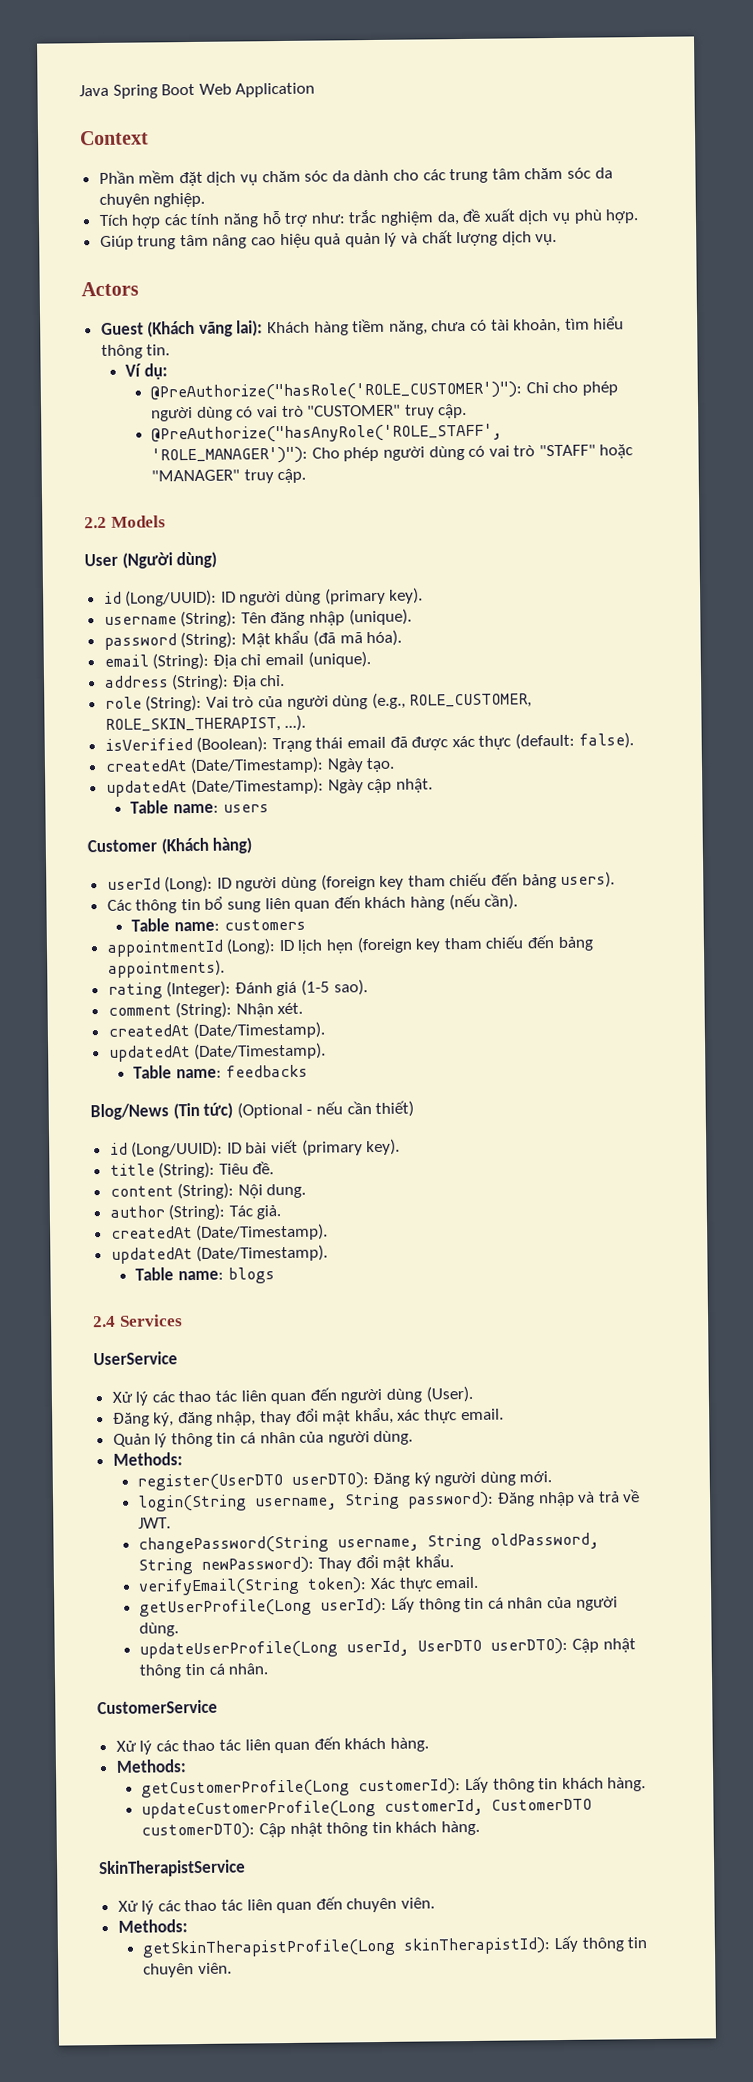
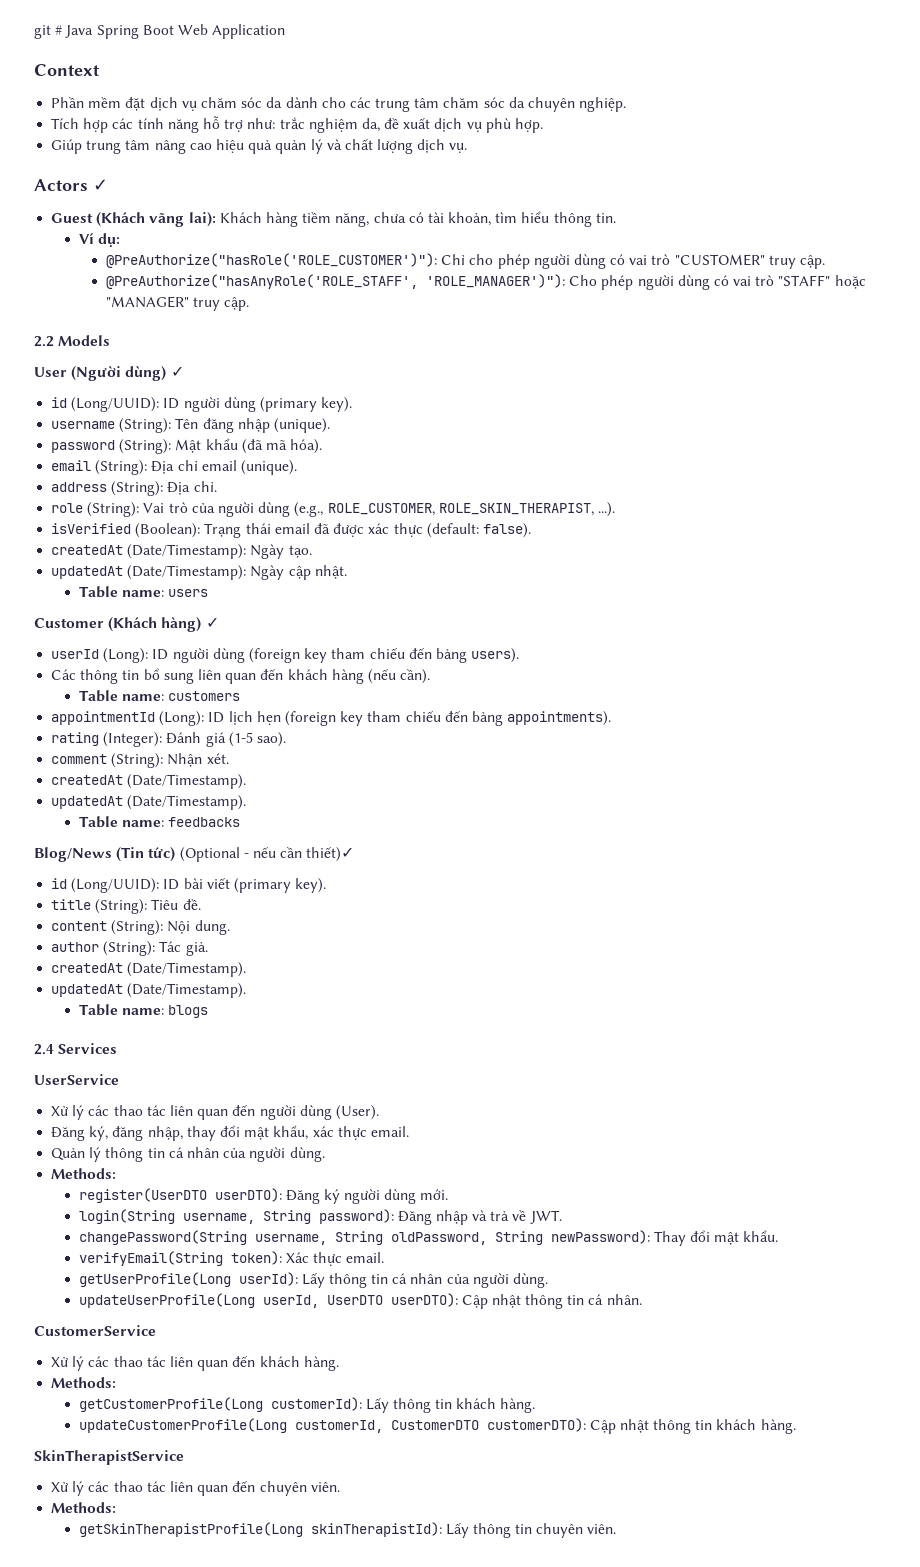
- Java Spring Boot Web Application
+ git # Java Spring Boot Web Application
- Actors
+ Actors ✓
- User (Người dùng)
+ User (Người dùng) ✓
- Customer (Khách hàng)
+ Customer (Khách hàng) ✓
- Blog/News (Tin tức) (Optional - nếu cần thiết)
+ Blog/News (Tin tức) (Optional - nếu cần thiết)✓

